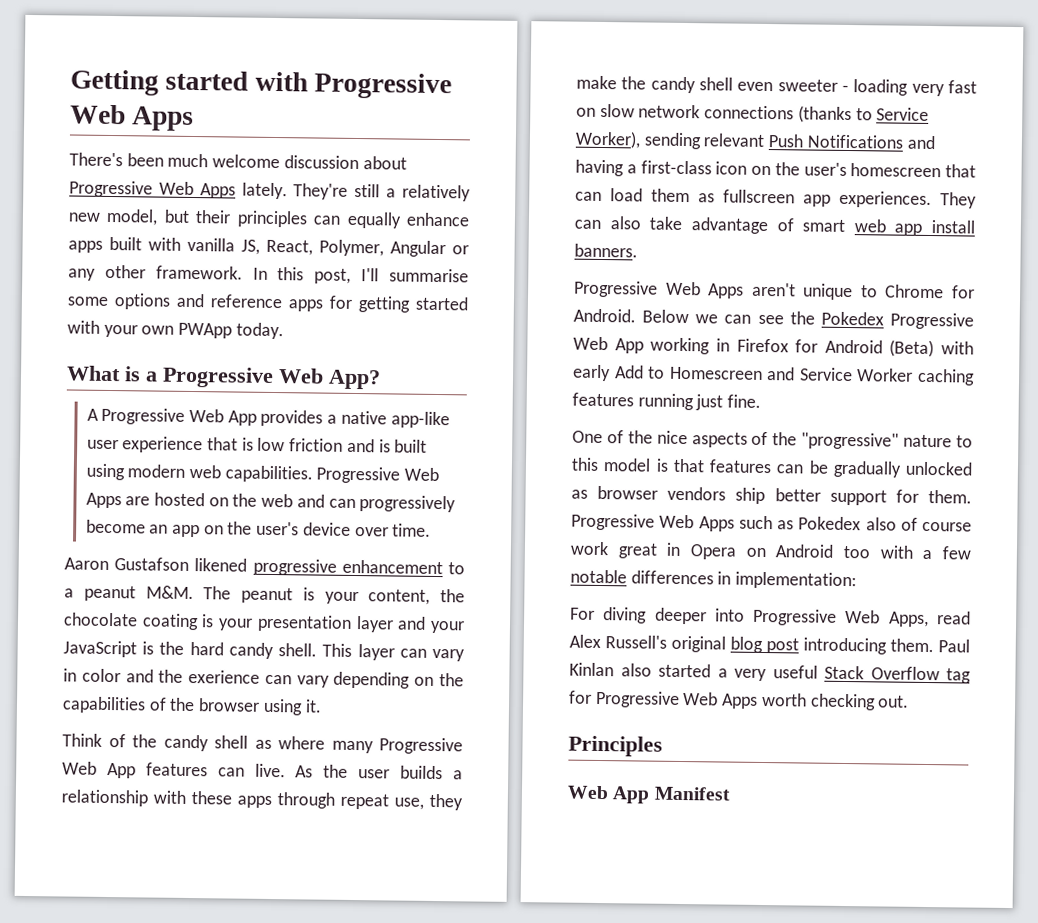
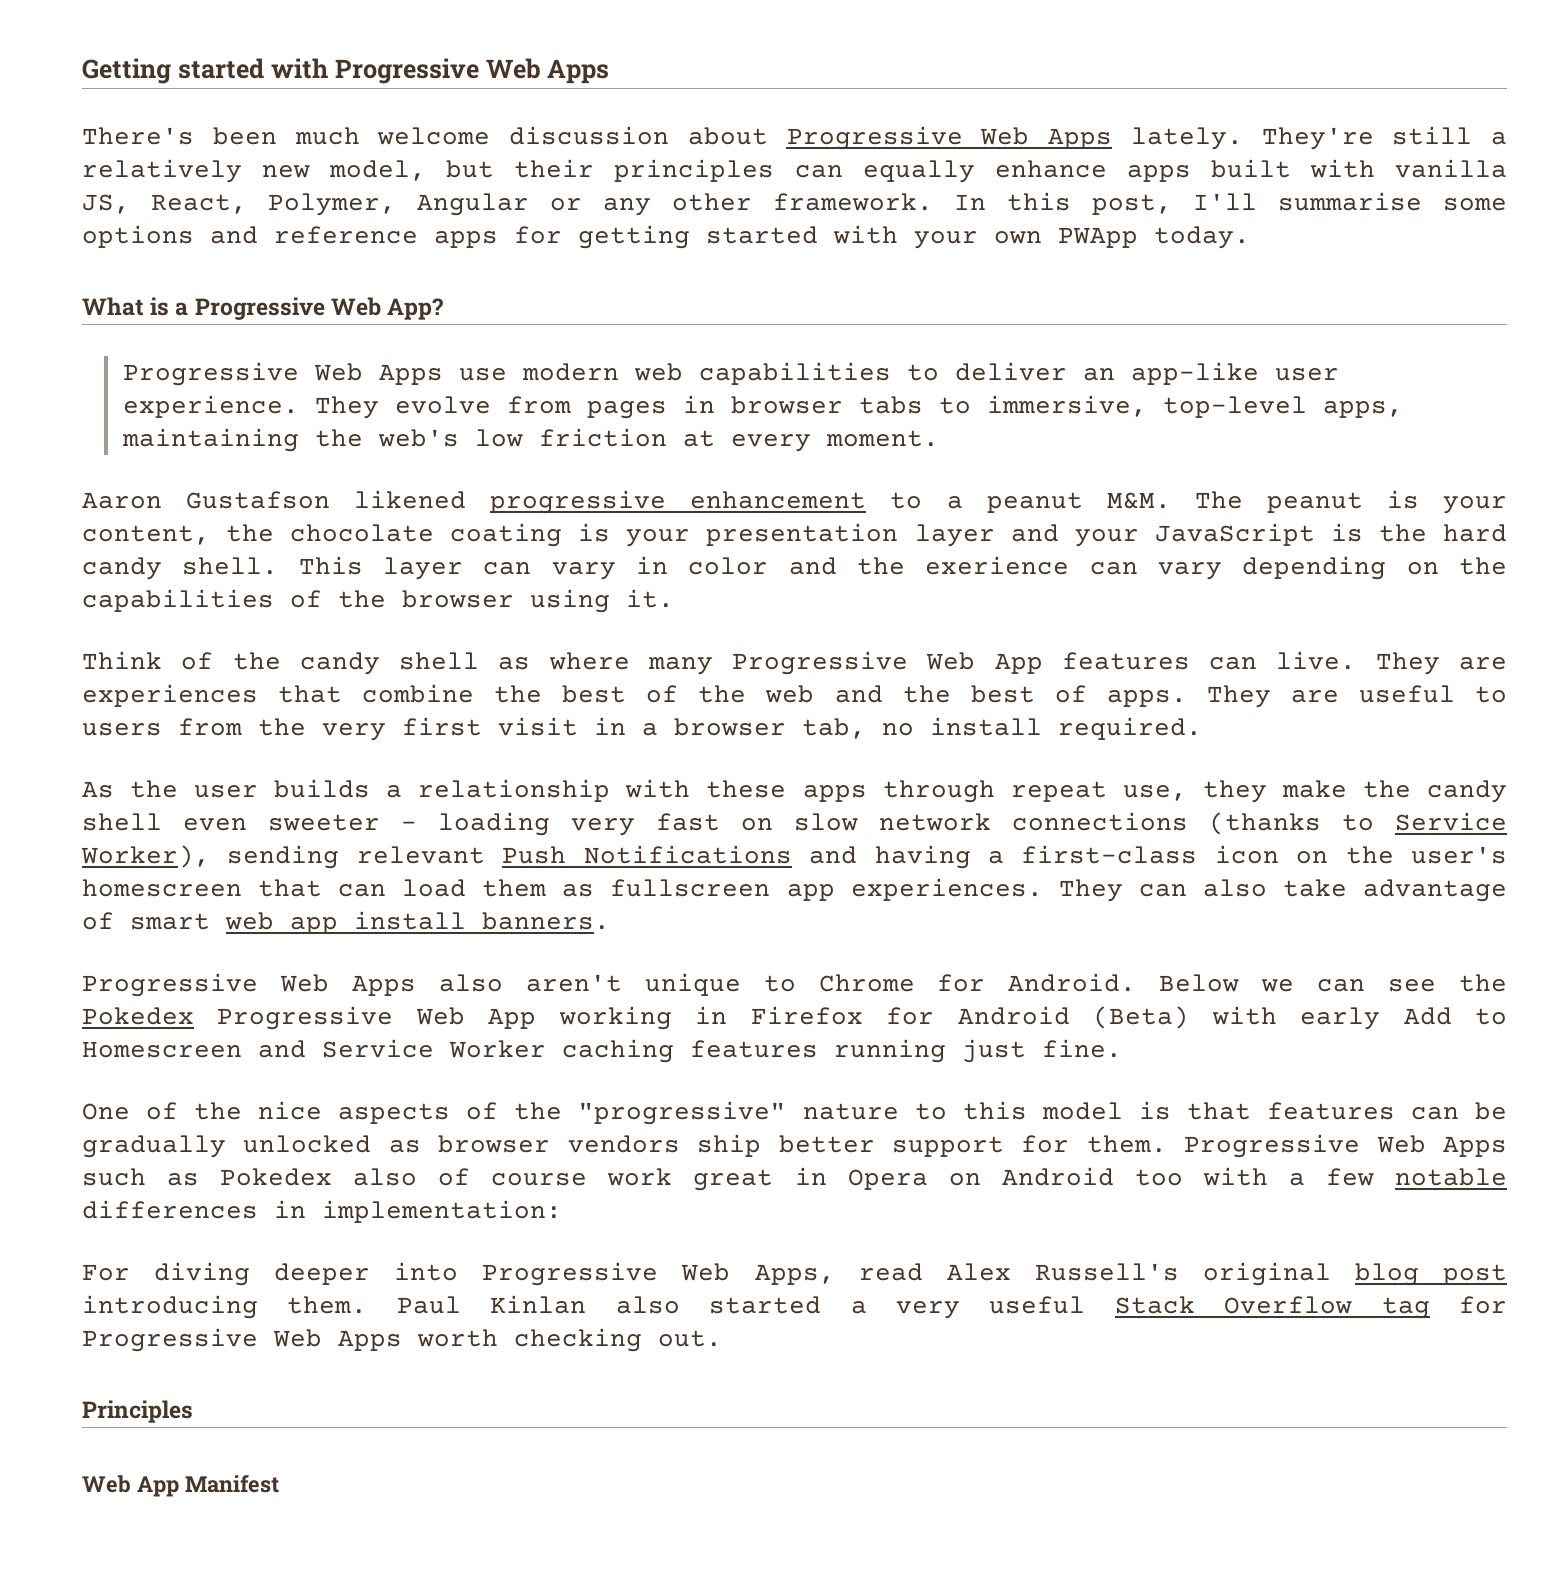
- A Progressive Web App provides a native app-like user experience that is low friction and is built using modern web capabilities. Progressive Web Apps are hosted on the web and can progressively become an app on the user's device over time.
+ Progressive Web Apps use modern web capabilities to deliver an app-like user experience. They evolve from pages in browser tabs to immersive, top-level apps, maintaining the web's low friction at every moment.
- Think of the candy shell as where many Progressive Web App features can live. As the user builds a relationship with these apps through repeat use, they make the candy shell even sweeter - loading very fast on slow network connections (thanks to Service Worker), sending relevant Push Notifications and having a first-class icon on the user's homescreen that can load them as fullscreen app experiences.
+ Think of the candy shell as where many Progressive Web App features can live. They are experiences that combine the best of the web and the best of apps. They are useful to users from the very first visit in a browser tab, no install required.
+ As the user builds a relationship with these apps through repeat use, they make the candy shell even sweeter - loading very fast on slow network connections (thanks to Service Worker), sending relevant Push Notifications and having a first-class icon on the user's homescreen that can load them as fullscreen app experiences.
- Progressive Web Apps aren't unique to Chrome for Android.
+ Progressive Web Apps also aren't unique to Chrome for Android.

